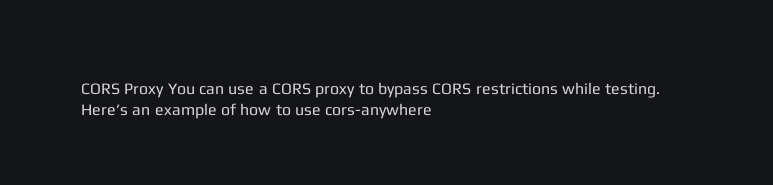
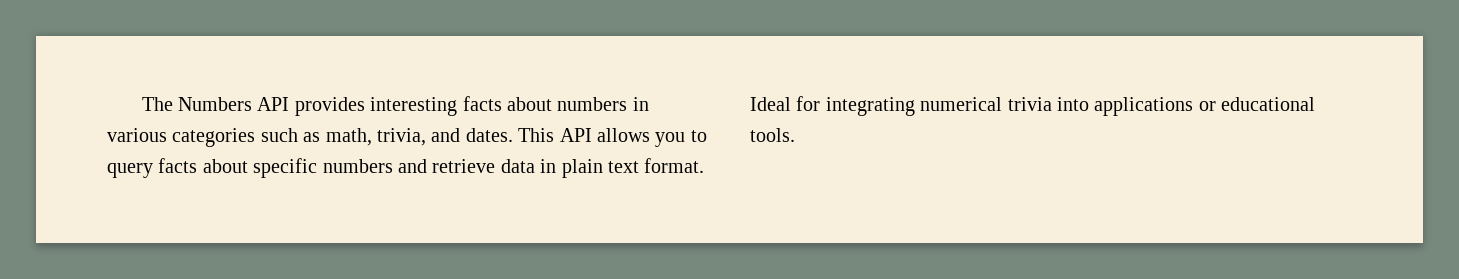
- CORS Proxy You can use a CORS proxy to bypass CORS restrictions while testing. Here’s an example of how to use cors-anywhere
+ The Numbers API provides interesting facts about numbers in various categories such as math, trivia, and dates. This API allows you to query facts about specific numbers and retrieve data in plain text format. Ideal for integrating numerical trivia into applications or educational tools.

